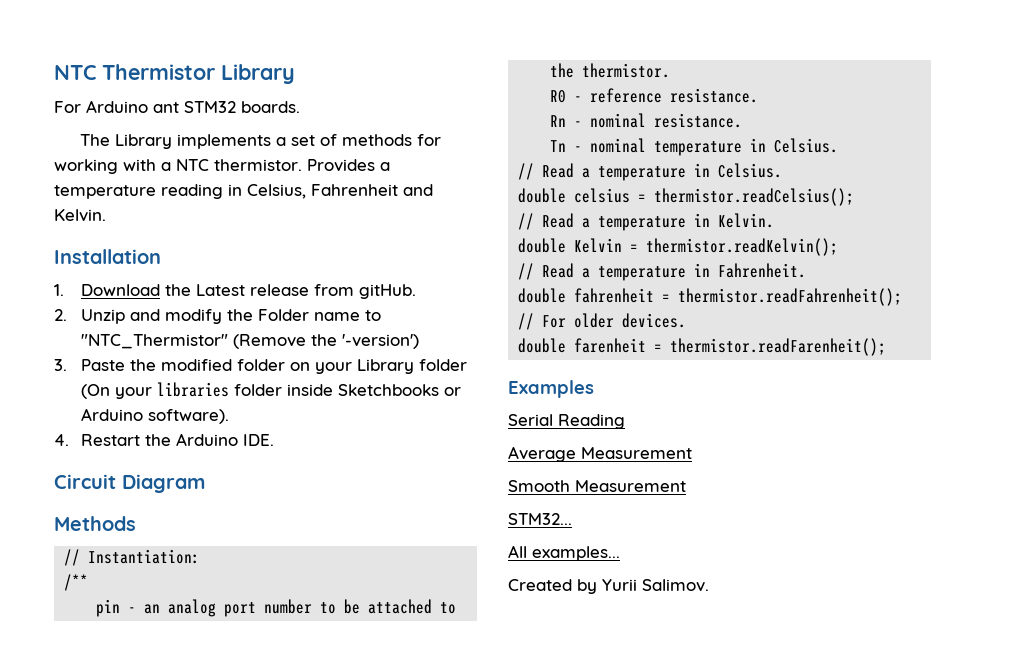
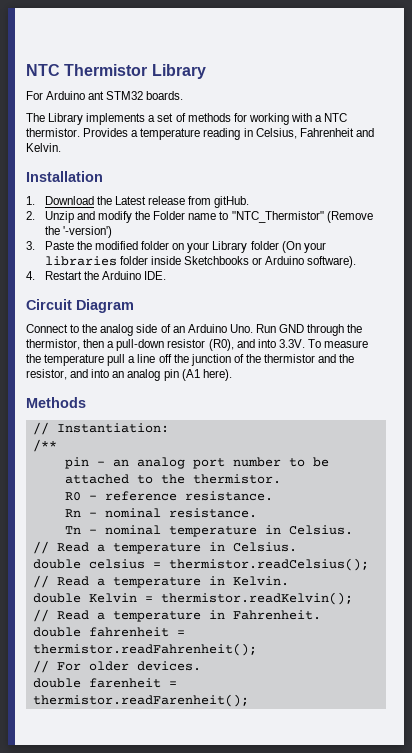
+ Connect to the analog side of an Arduino Uno. Run GND through the thermistor, then a pull-down resistor (R0), and into 3.3V. To measure the temperature pull a line off the junction of the thermistor and the resistor, and into an analog pin (A1 here).
- Examples
- Serial Reading
- Average Measurement
- Smooth Measurement
- STM32...
- All examples...
- Created by Yurii Salimov.

